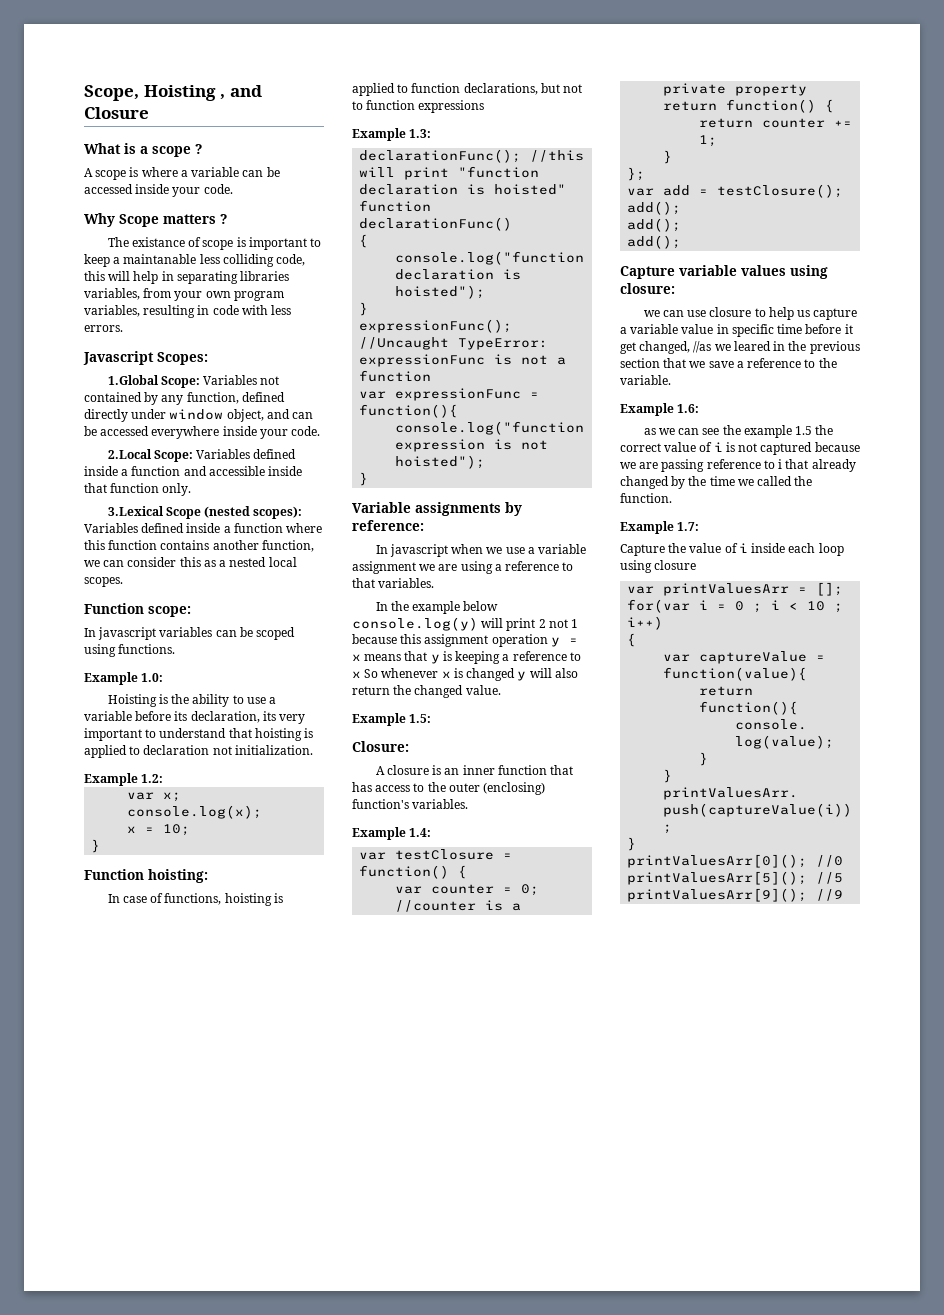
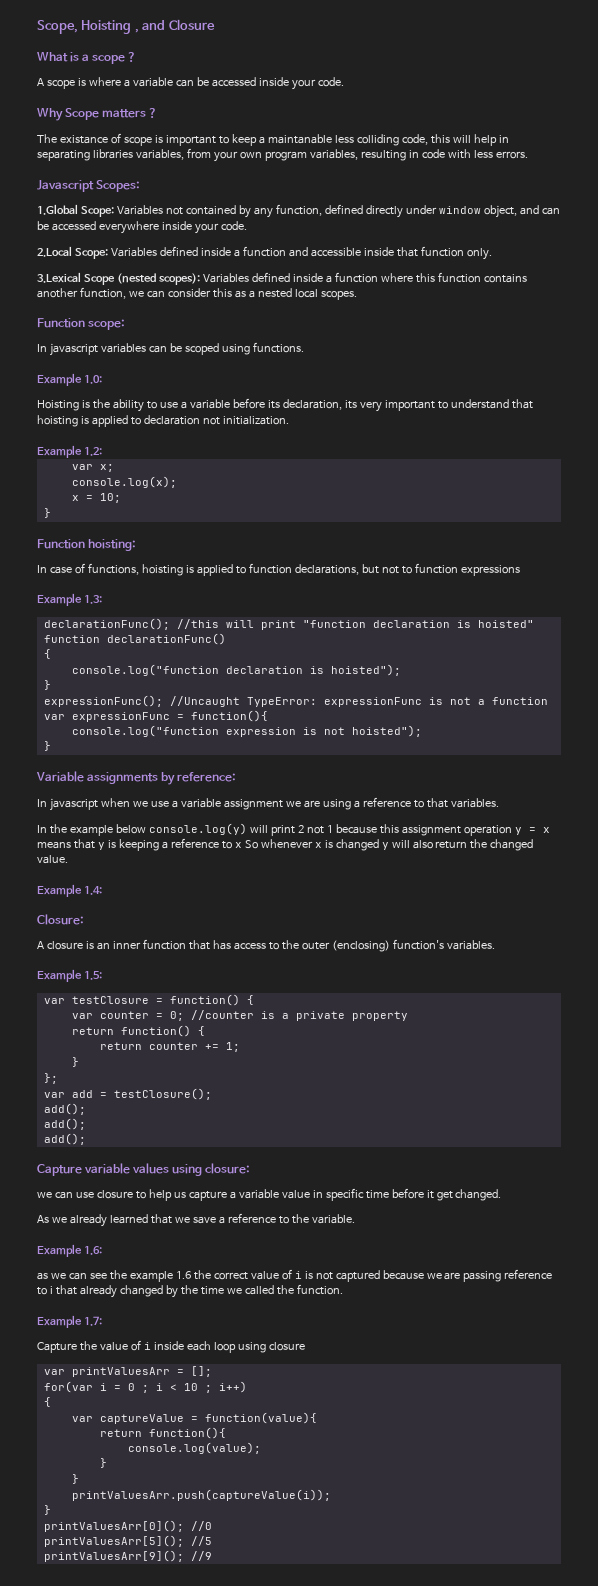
- Example 1.5:
+ Example 1.4:
- Example 1.4:
+ Example 1.5:
- we can use closure to help us capture a variable value in specific time before it get changed, //as we leared in the previous section that we save a reference to the variable.
+ we can use closure to help us capture a variable value in specific time before it get changed.
+ As we already learned that we save a reference to the variable.
- as we can see the example 1.5 the correct value of i is not captured because we are passing reference to i that already changed by the time we called the function.
+ as we can see the example 1.6 the correct value of i is not captured because we are passing reference to i that already changed by the time we called the function.

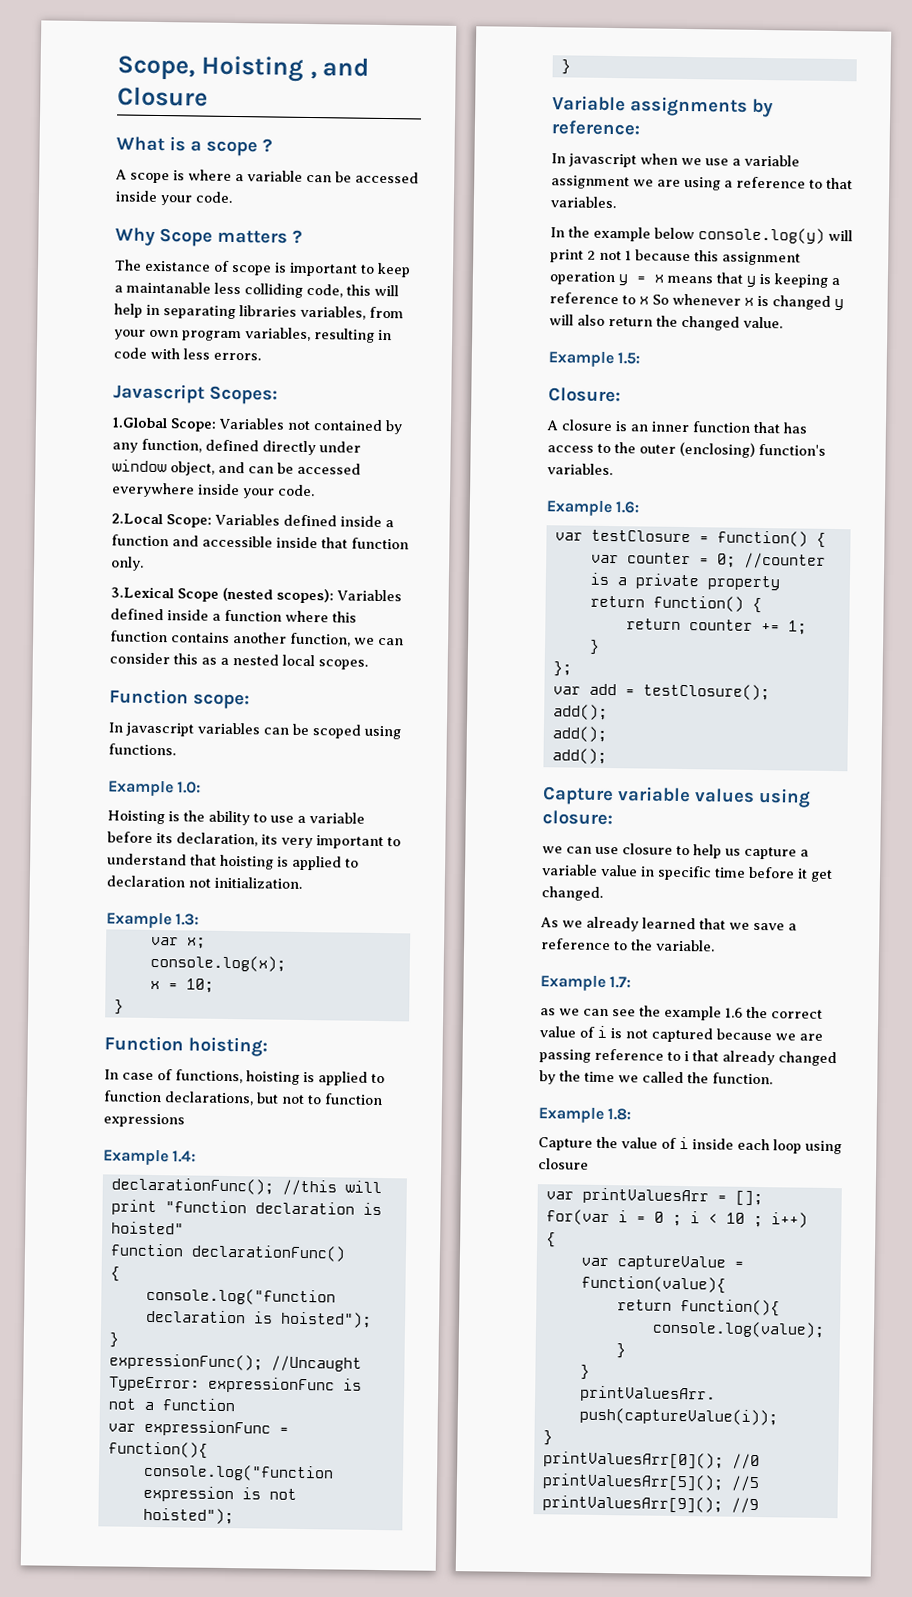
- Example 1.2:
+ Example 1.3:
- Example 1.3:
+ Example 1.4:
- Example 1.4:
+ Example 1.5:
- Example 1.5:
+ Example 1.6:
- Example 1.6:
+ Example 1.7:
- Example 1.7:
+ Example 1.8:

